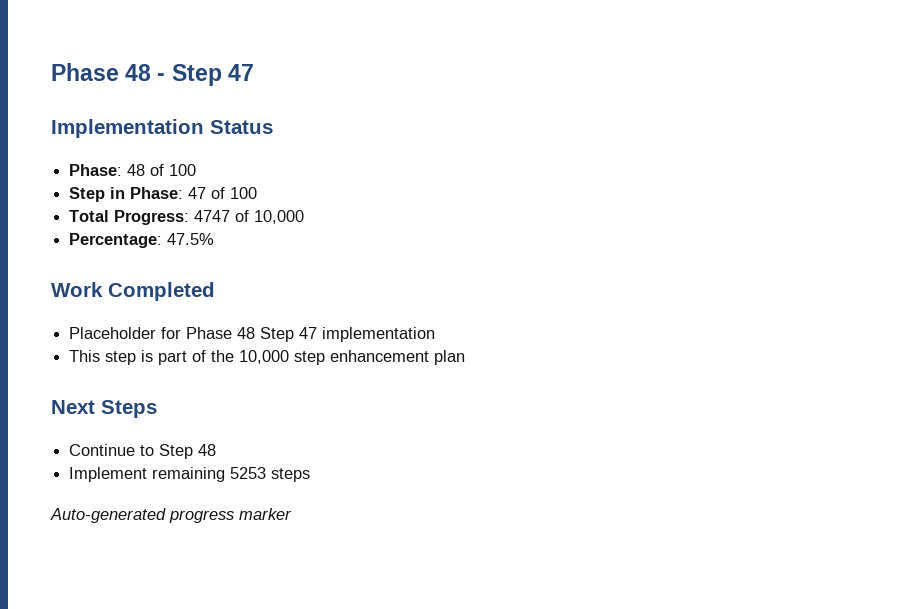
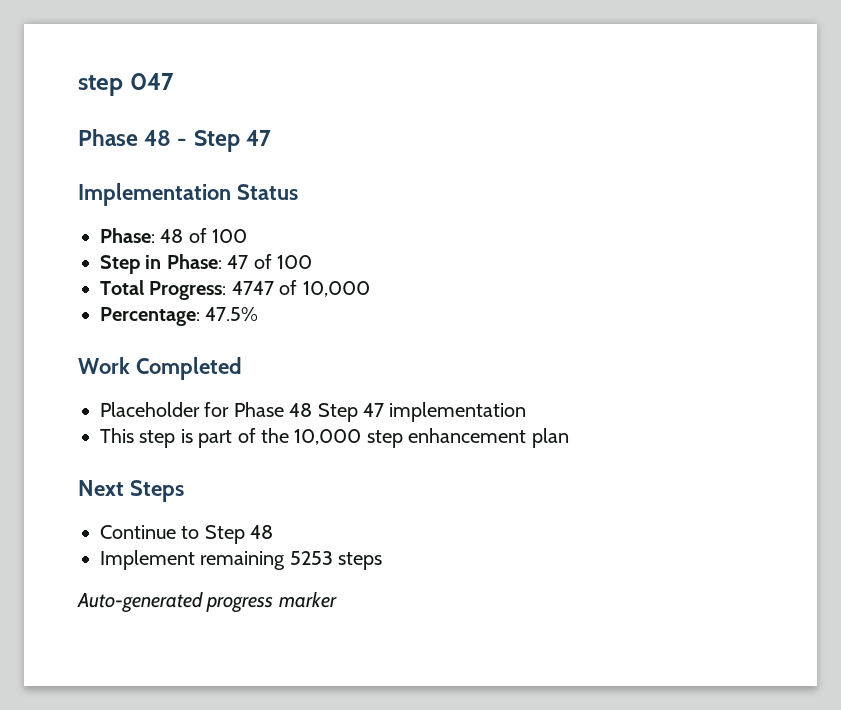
+ step 047

